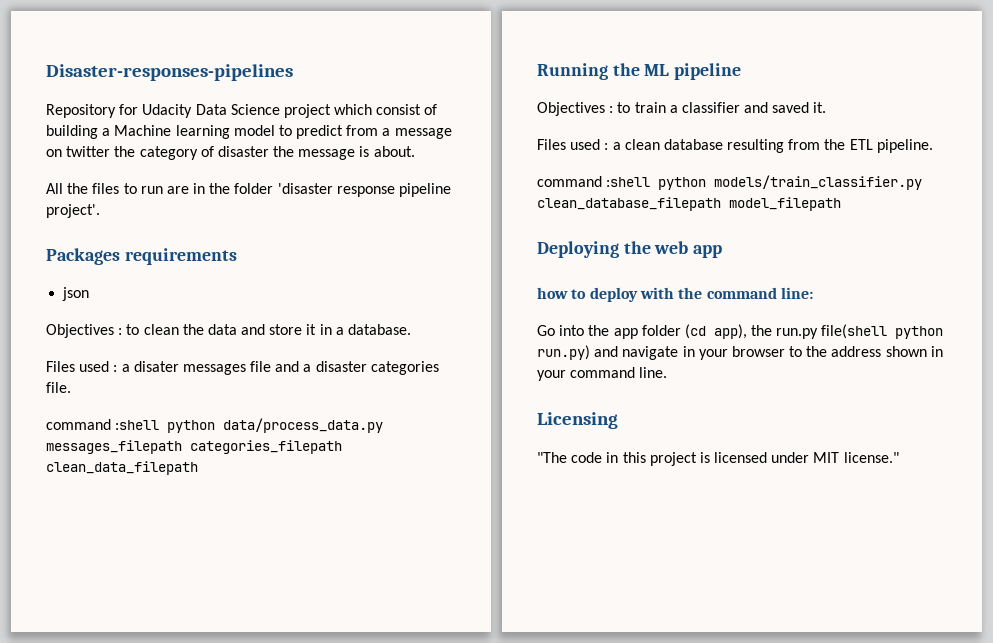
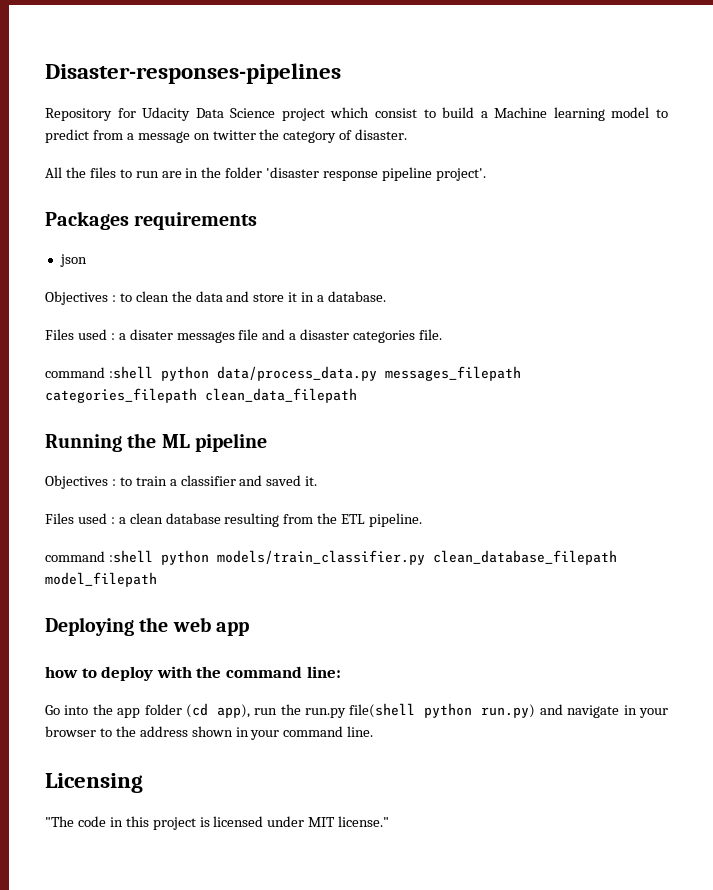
- Repository for Udacity Data Science project which consist of building a Machine learning model to predict from a message on twitter the category of disaster the message is about.
+ Repository for Udacity Data Science project which consist to build a Machine learning model to predict from a message on twitter the category of disaster.
- Go into the app folder (cd app), the run.py file(shell python run.py) and navigate in your browser to the address shown in your command line.
+ Go into the app folder (cd app), run the run.py file(shell python run.py) and navigate in your browser to the address shown in your command line.

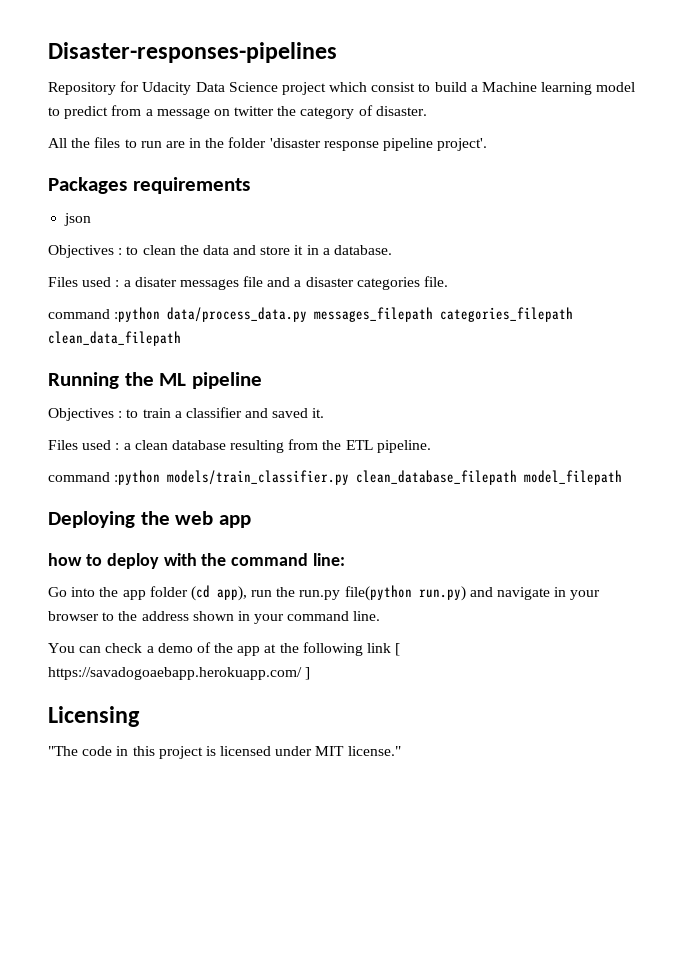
- command :shell python data/process_data.py messages_filepath categories_filepath clean_data_filepath
+ command :python data/process_data.py messages_filepath categories_filepath clean_data_filepath
- command :shell python models/train_classifier.py clean_database_filepath model_filepath
+ command :python models/train_classifier.py clean_database_filepath model_filepath
- Go into the app folder (cd app), run the run.py file(shell python run.py) and navigate in your browser to the address shown in your command line.
+ Go into the app folder (cd app), run the run.py file(python run.py) and navigate in your browser to the address shown in your command line.
+ You can check a demo of the app at the following link [ https://savadogoaebapp.herokuapp.com/ ]

